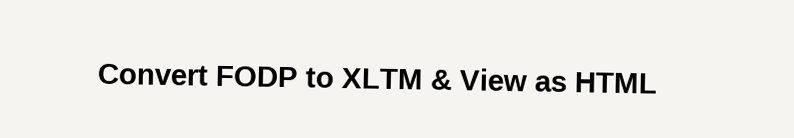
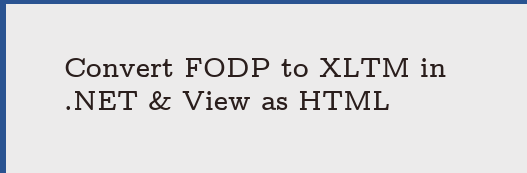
- Convert FODP to XLTM & View as HTML
+ Convert FODP to XLTM in .NET & View as HTML

